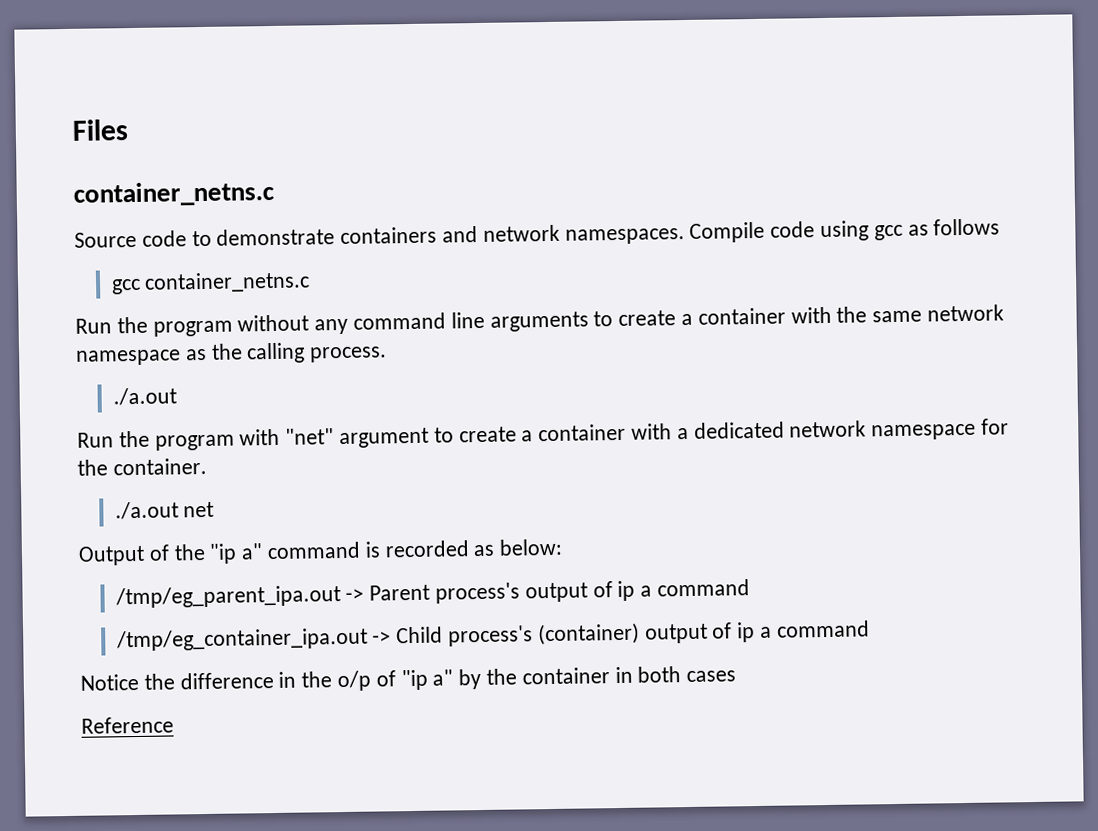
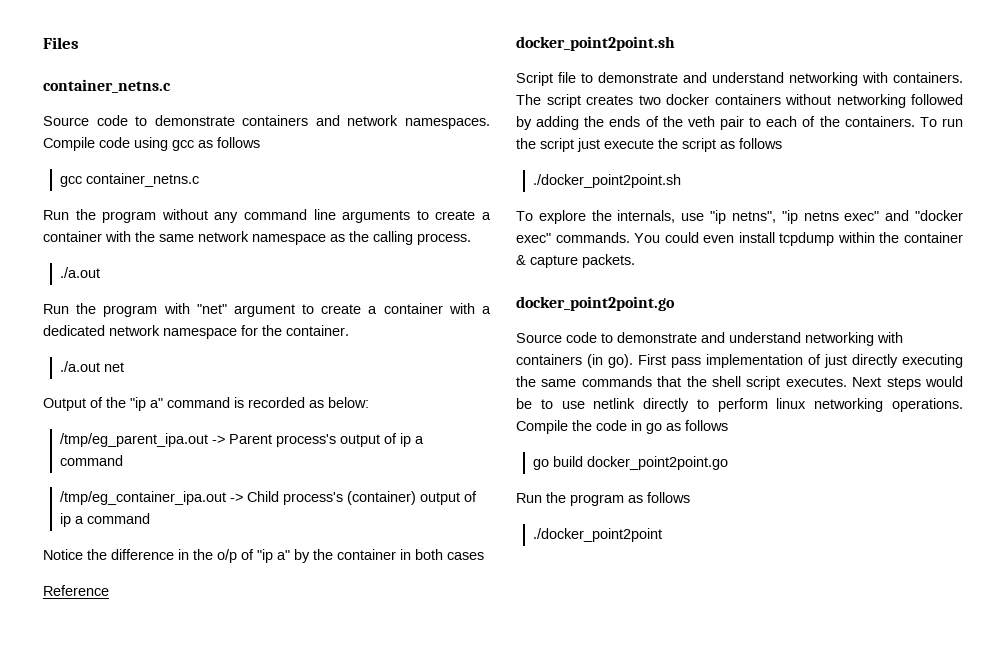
+ docker_point2point.sh
+ Script file to demonstrate and understand networking with containers. The script creates two docker containers without networking followed by adding the ends of the veth pair to each of the containers. To run the script just execute the script as follows
+ ./docker_point2point.sh
+ To explore the internals, use "ip netns", "ip netns exec" and "docker exec" commands. You could even install tcpdump within the container & capture packets.
+ docker_point2point.go
+ Source code to demonstrate and understand networking with containers (in go). First pass implementation of just directly executing the same commands that the shell script executes. Next steps would be to use netlink directly to perform linux networking operations. Compile the code in go as follows
+ go build docker_point2point.go
+ Run the program as follows
+ ./docker_point2point

